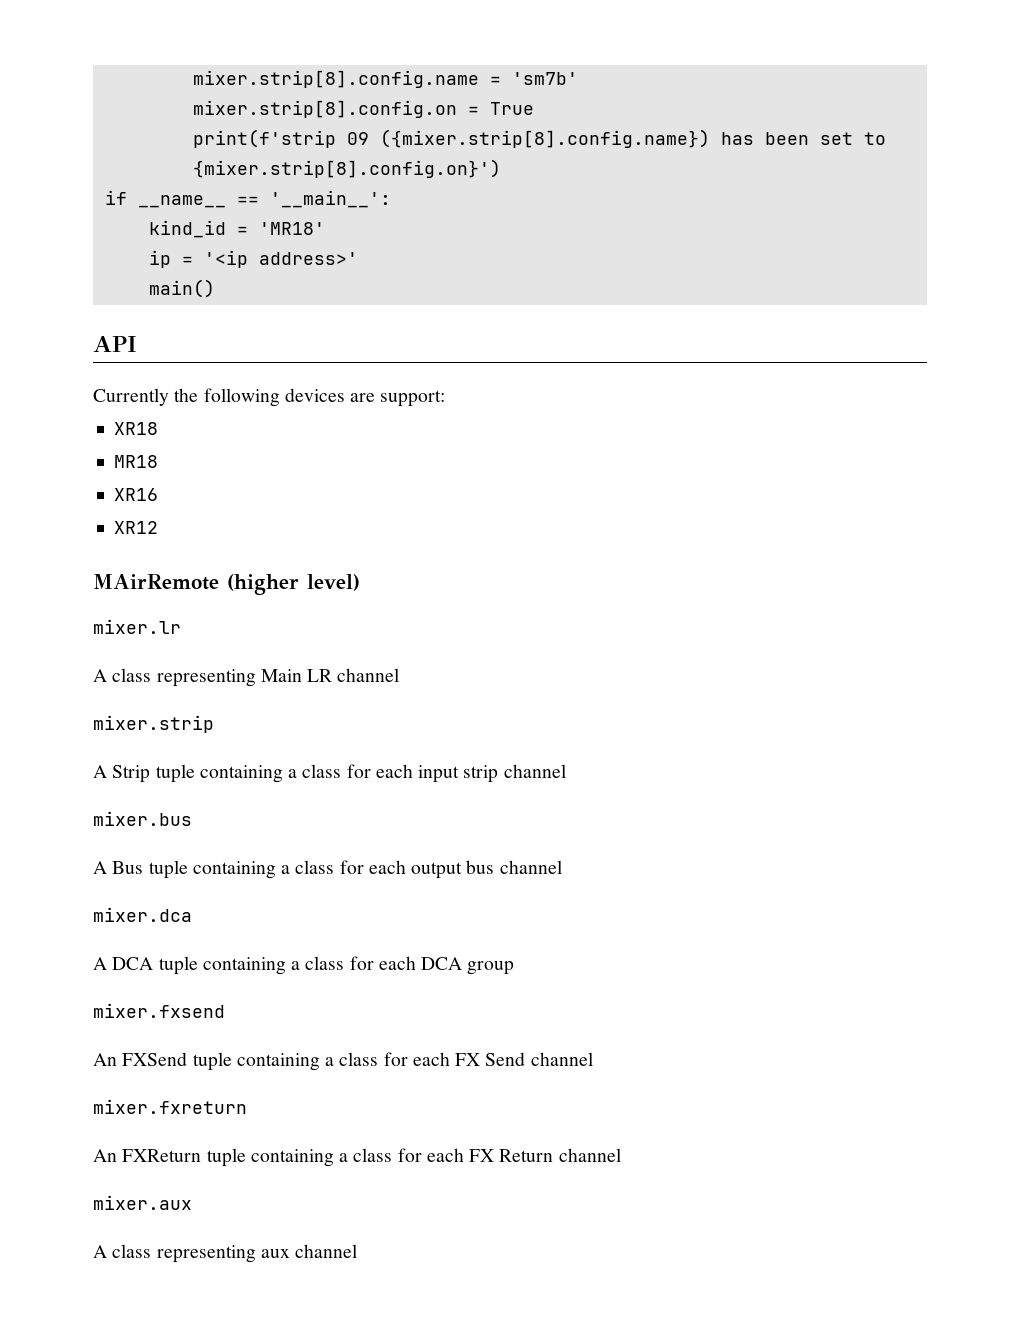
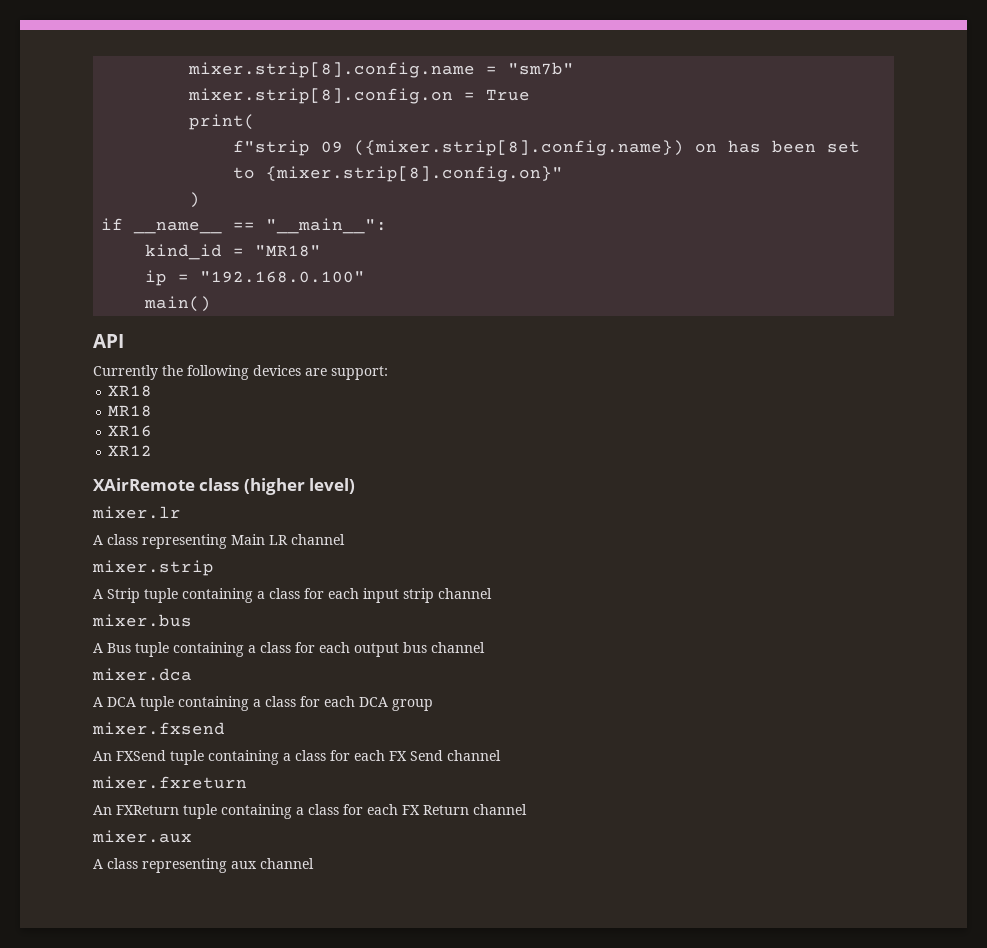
- mixer.strip[8].config.name = 'sm7b'
+ mixer.strip[8].config.name = "sm7b"
- print(f'strip 09 ({mixer.strip[8].config.name}) has been set to {mixer.strip[8].config.on}')
+ print(
+ f"strip 09 ({mixer.strip[8].config.name}) on has been set to {mixer.strip[8].config.on}"
+ )
- if __name__ == '__main__':
+ if __name__ == "__main__":
- kind_id = 'MR18'
+ kind_id = "MR18"
- ip = '<ip address>'
+ ip = "192.168.0.100"
- MAirRemote (higher level)
+ XAirRemote class (higher level)

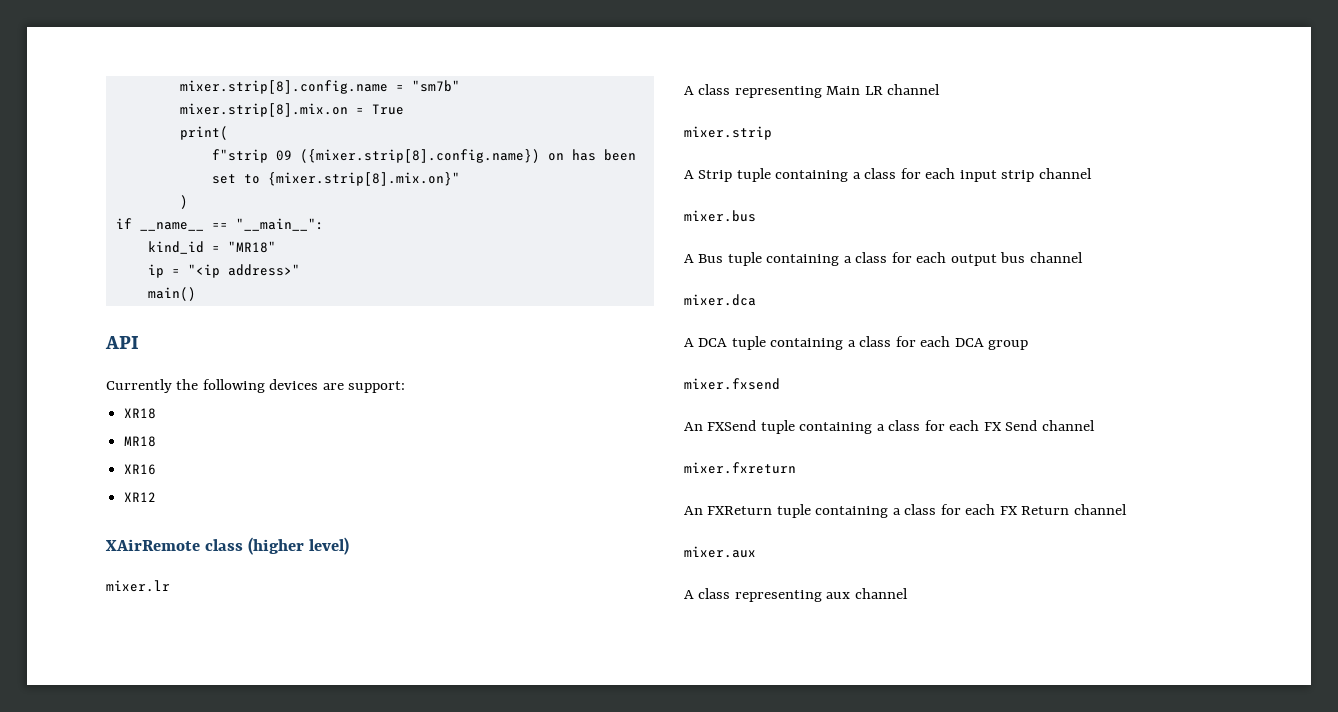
- mixer.strip[8].config.on = True
+ mixer.strip[8].mix.on = True
- f"strip 09 ({mixer.strip[8].config.name}) on has been set to {mixer.strip[8].config.on}"
+ f"strip 09 ({mixer.strip[8].config.name}) on has been set to {mixer.strip[8].mix.on}"
- ip = "192.168.0.100"
+ ip = "<ip address>"

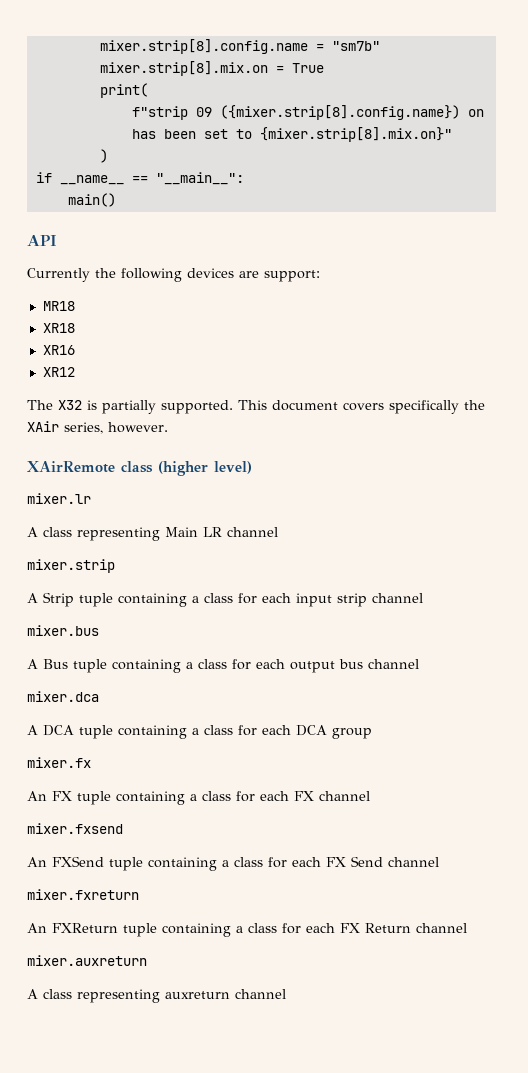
- kind_id = "MR18"
- ip = "<ip address>"
+ MR18
- MR18
+ The X32 is partially supported. This document covers specifically the XAir series, however.
+ mixer.fx
+ An FX tuple containing a class for each FX channel
- mixer.aux
- A class representing aux channel
+ mixer.auxreturn
+ A class representing auxreturn channel

